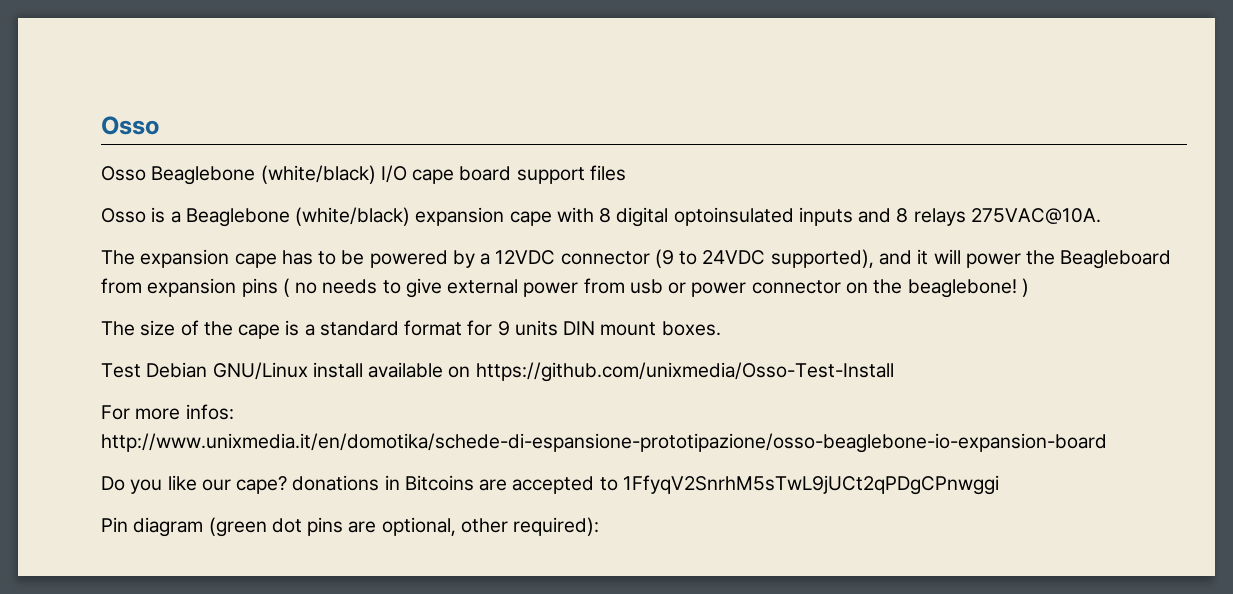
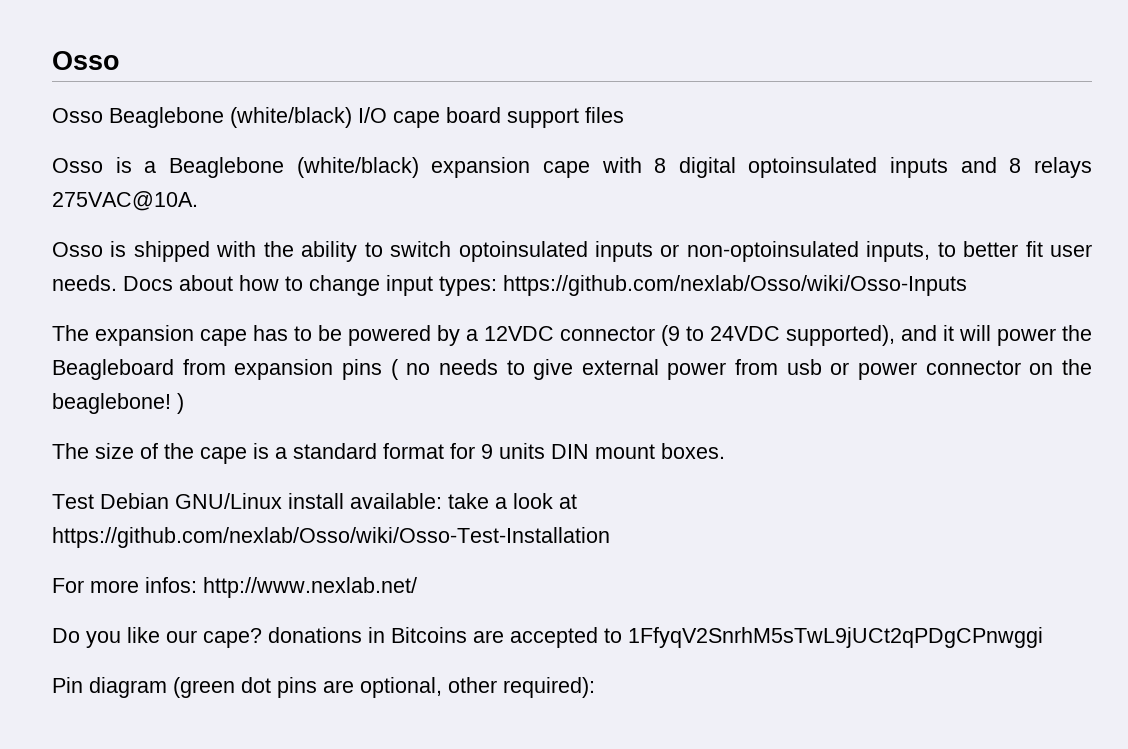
+ Osso is shipped with the ability to switch optoinsulated inputs or non-optoinsulated inputs, to better fit user needs. Docs about how to change input types: https://github.com/nexlab/Osso/wiki/Osso-Inputs
- Test Debian GNU/Linux install available on https://github.com/unixmedia/Osso-Test-Install
+ Test Debian GNU/Linux install available: take a look at https://github.com/nexlab/Osso/wiki/Osso-Test-Installation
- For more infos: http://www.unixmedia.it/en/domotika/schede-di-espansione-prototipazione/osso-beaglebone-io-expansion-board
+ For more infos: http://www.nexlab.net/

